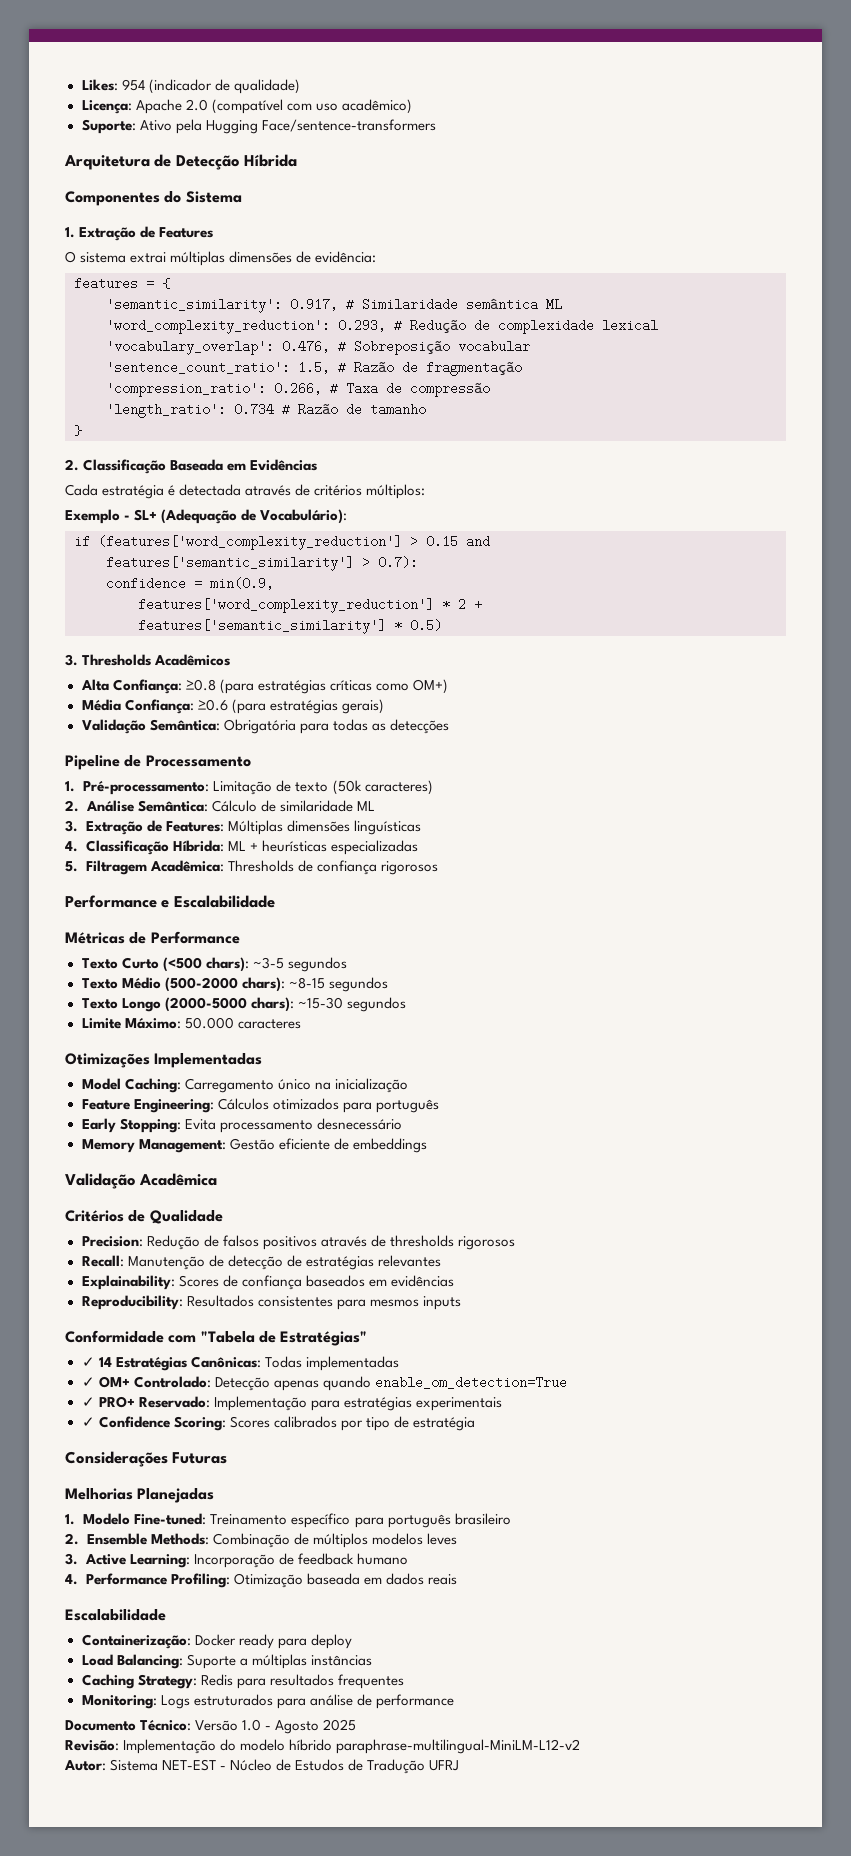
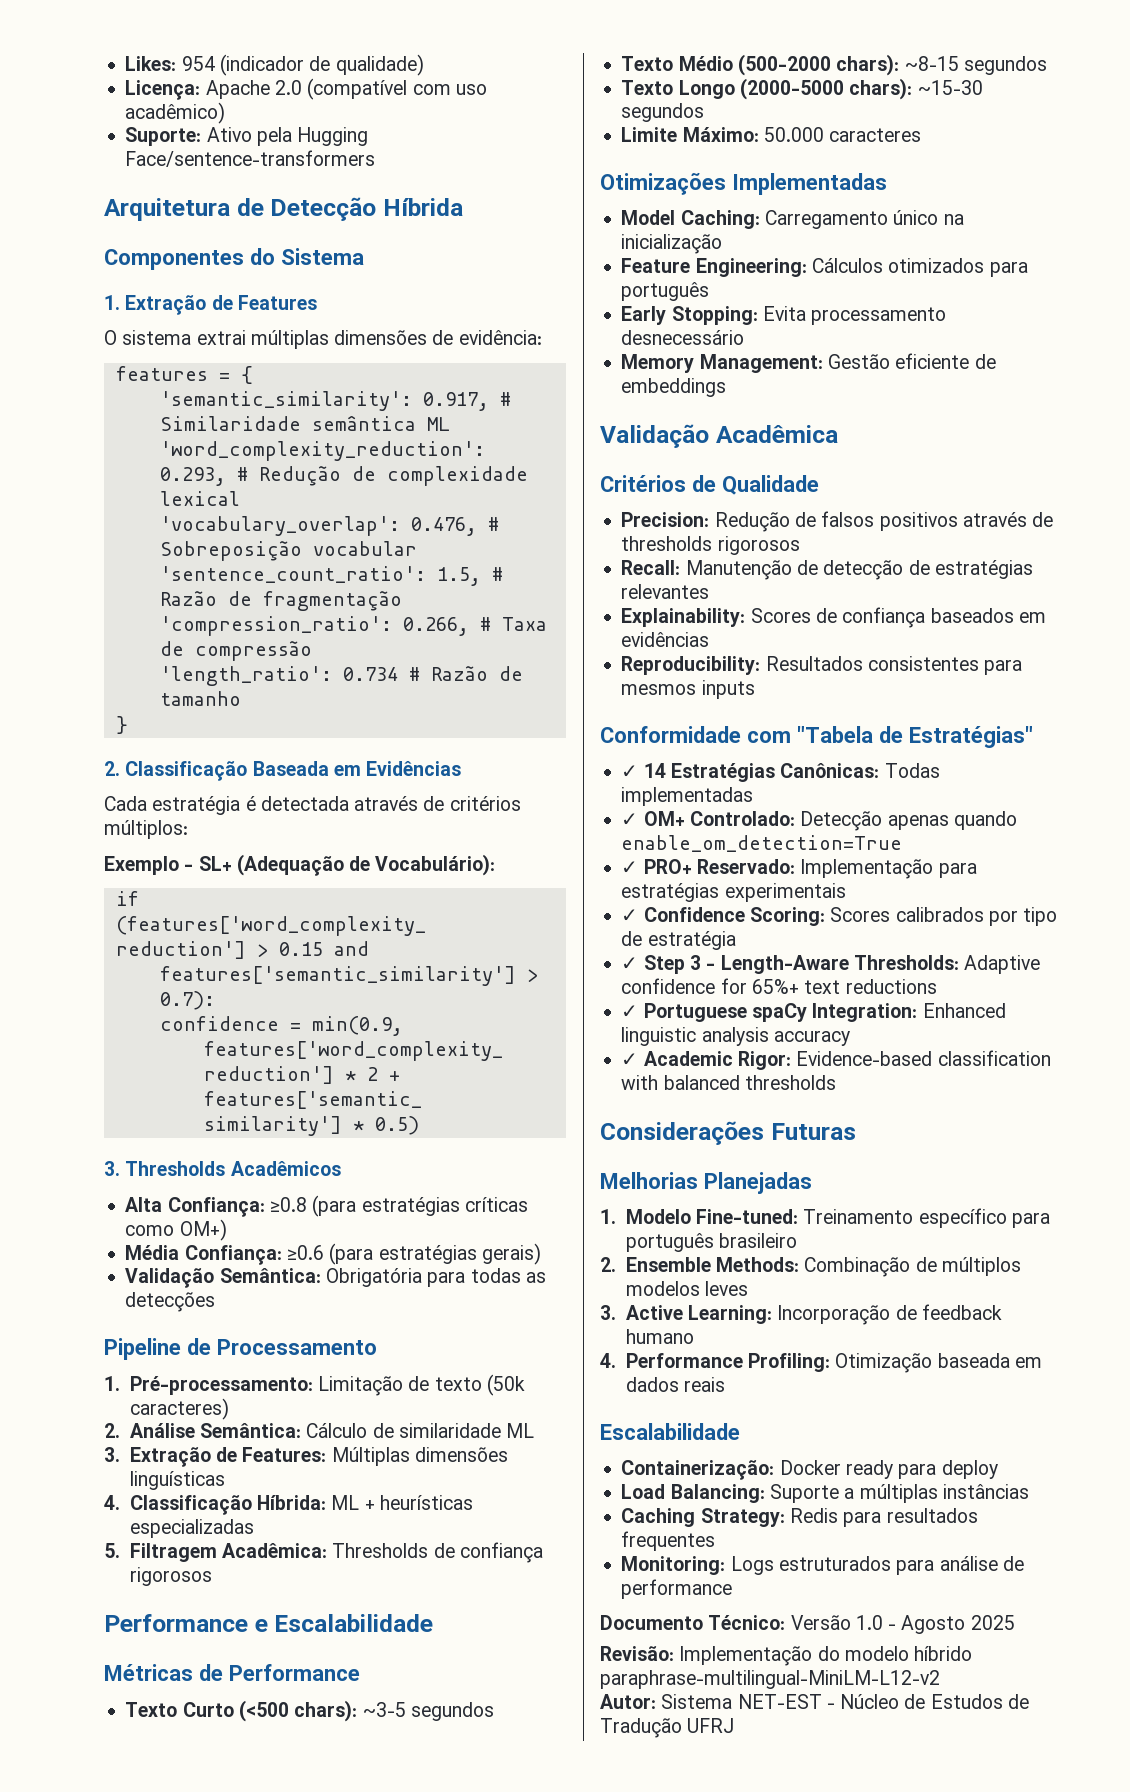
+ ✓ Step 3 - Length-Aware Thresholds: Adaptive confidence for 65%+ text reductions
+ ✓ Portuguese spaCy Integration: Enhanced linguistic analysis accuracy
+ ✓ Academic Rigor: Evidence-based classification with balanced thresholds

